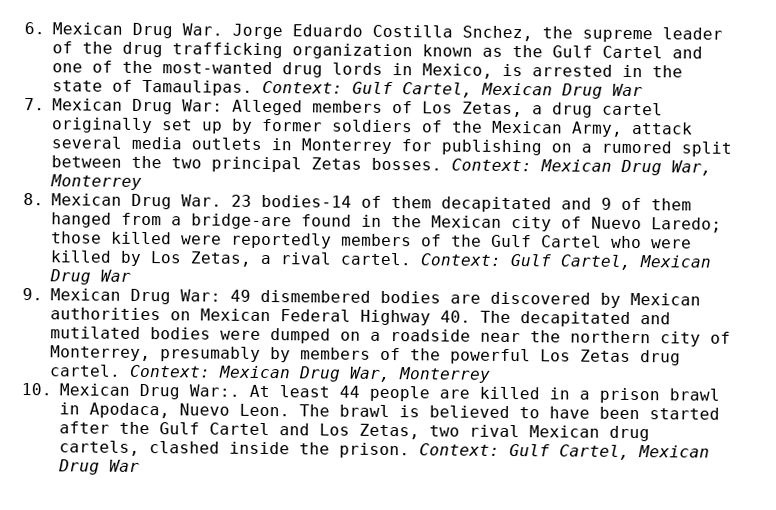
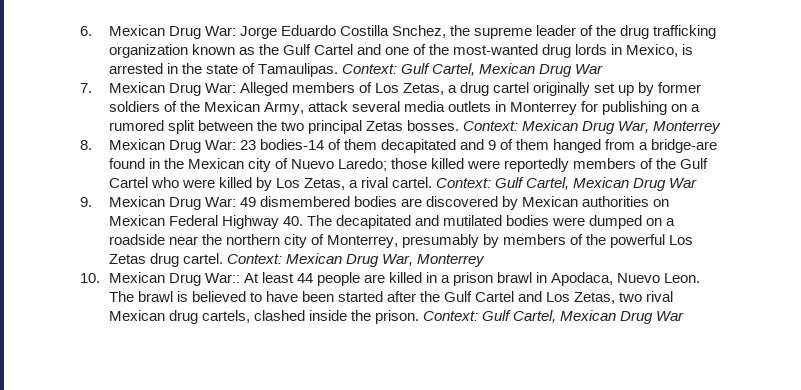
- 6. Mexican Drug War. Jorge Eduardo Costilla Snchez, the supreme leader of the drug trafficking organization known as the Gulf Cartel and one of the most-wanted drug lords in Mexico, is arrested in the state of Tamaulipas.
+ 6. Mexican Drug War: Jorge Eduardo Costilla Snchez, the supreme leader of the drug trafficking organization known as the Gulf Cartel and one of the most-wanted drug lords in Mexico, is arrested in the state of Tamaulipas.
- 8. Mexican Drug War. 23 bodies-14 of them decapitated and 9 of them hanged from a bridge-are found in the Mexican city of Nuevo Laredo; those killed were reportedly members of the Gulf Cartel who were killed by Los Zetas, a rival cartel.
+ 8. Mexican Drug War: 23 bodies-14 of them decapitated and 9 of them hanged from a bridge-are found in the Mexican city of Nuevo Laredo; those killed were reportedly members of the Gulf Cartel who were killed by Los Zetas, a rival cartel.
- 10. Mexican Drug War:. At least 44 people are killed in a prison brawl in Apodaca, Nuevo Leon.
+ 10. Mexican Drug War:: At least 44 people are killed in a prison brawl in Apodaca, Nuevo Leon.

